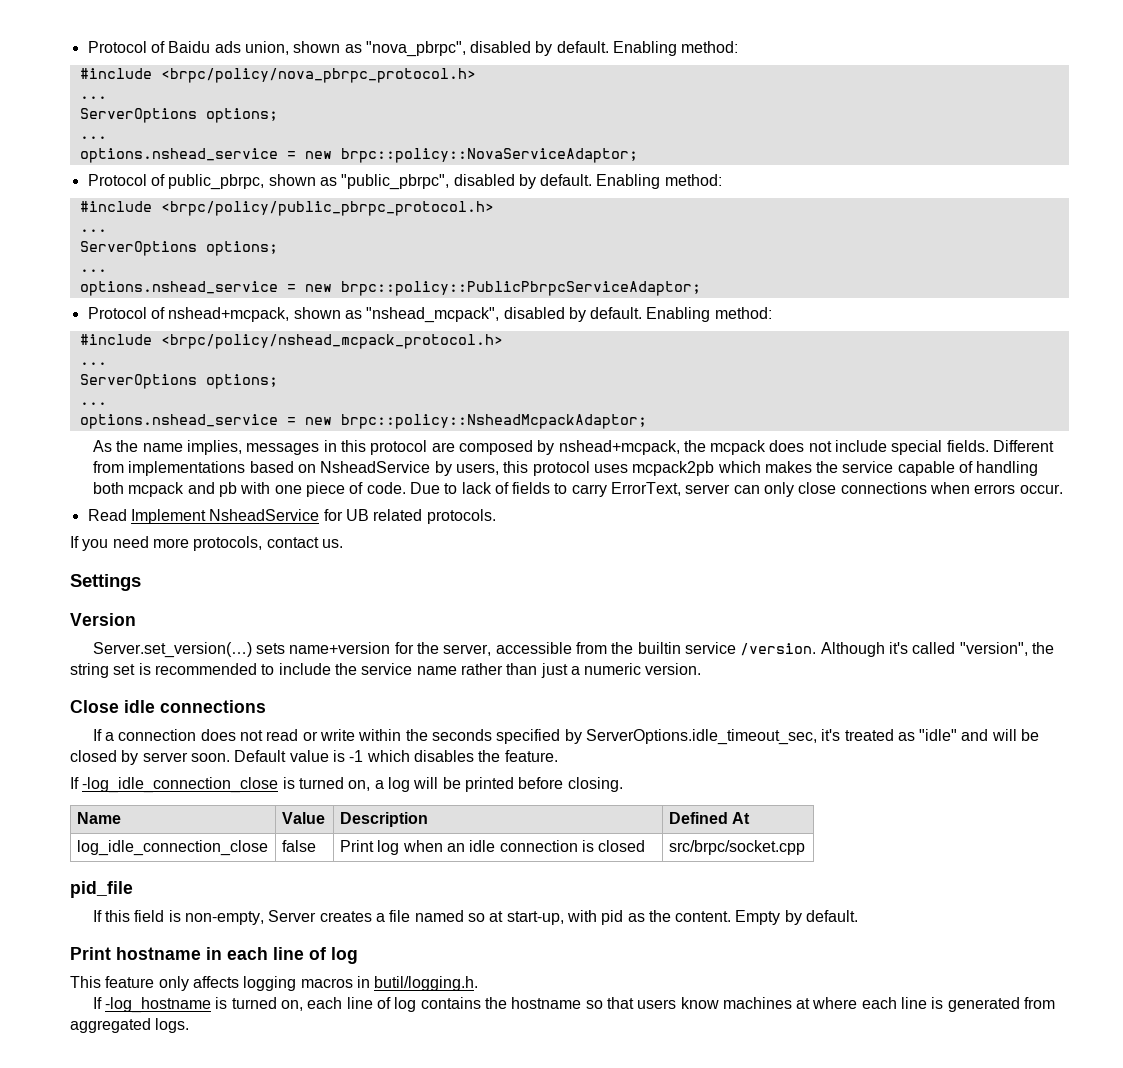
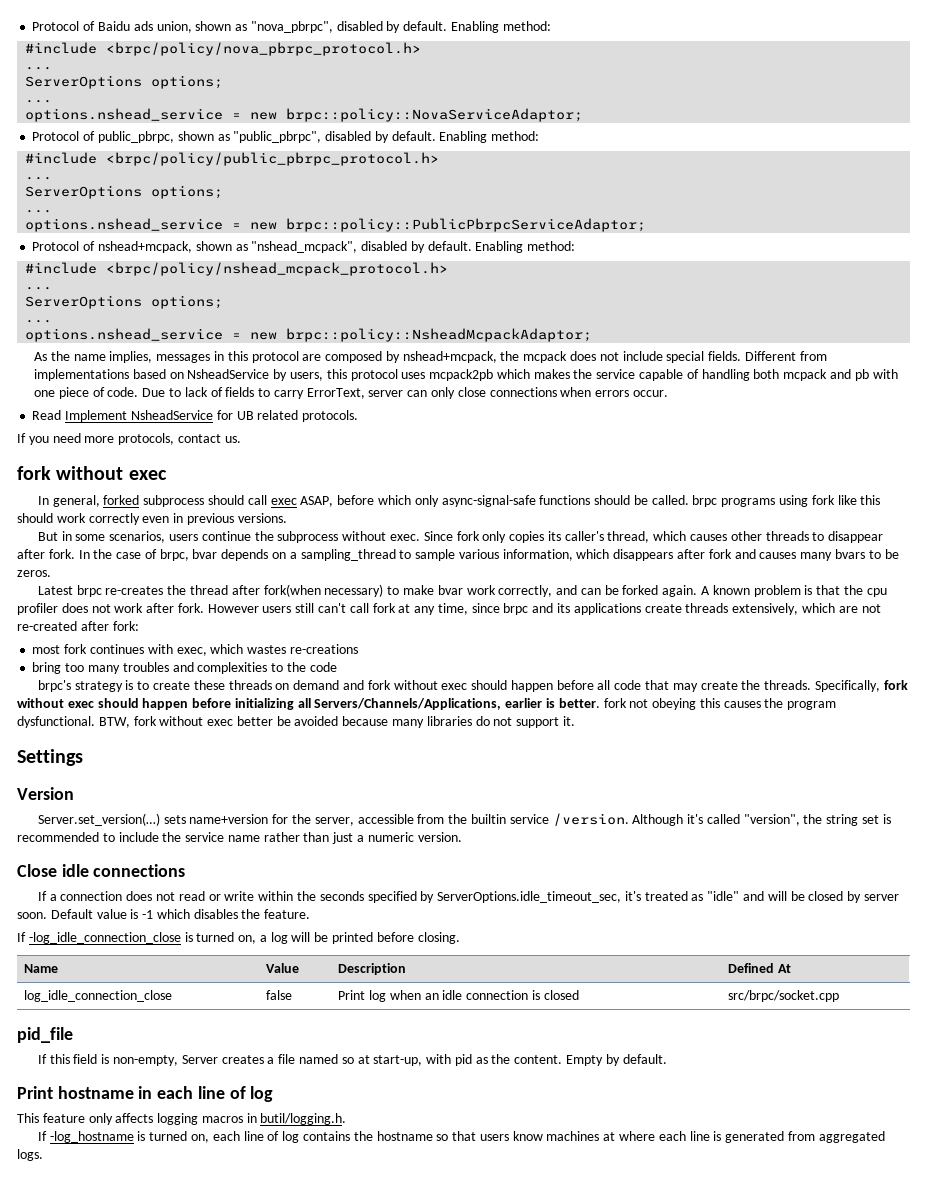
  If you need more protocols, contact us.
+ fork without exec
+ In general, forked subprocess should call exec ASAP, before which only async-signal-safe functions should be called. brpc programs using fork like this should work correctly even in previous versions.
+ But in some scenarios, users continue the subprocess without exec. Since fork only copies its caller's thread, which causes other threads to disappear after fork. In the case of brpc, bvar depends on a sampling_thread to sample various information, which disappears after fork and causes many bvars to be zeros.
+ Latest brpc re-creates the thread after fork(when necessary) to make bvar work correctly, and can be forked again. A known problem is that the cpu profiler does not work after fork. However users still can't call fork at any time, since brpc and its applications create threads extensively, which are not re-created after fork:
+ most fork continues with exec, which wastes re-creations
+ bring too many troubles and complexities to the code
+ brpc's strategy is to create these threads on demand and fork without exec should happen before all code that may create the threads. Specifically, fork without exec should happen before initializing all Servers/Channels/Applications, earlier is better. fork not obeying this causes the program dysfunctional. BTW, fork without exec better be avoided because many libraries do not support it.

